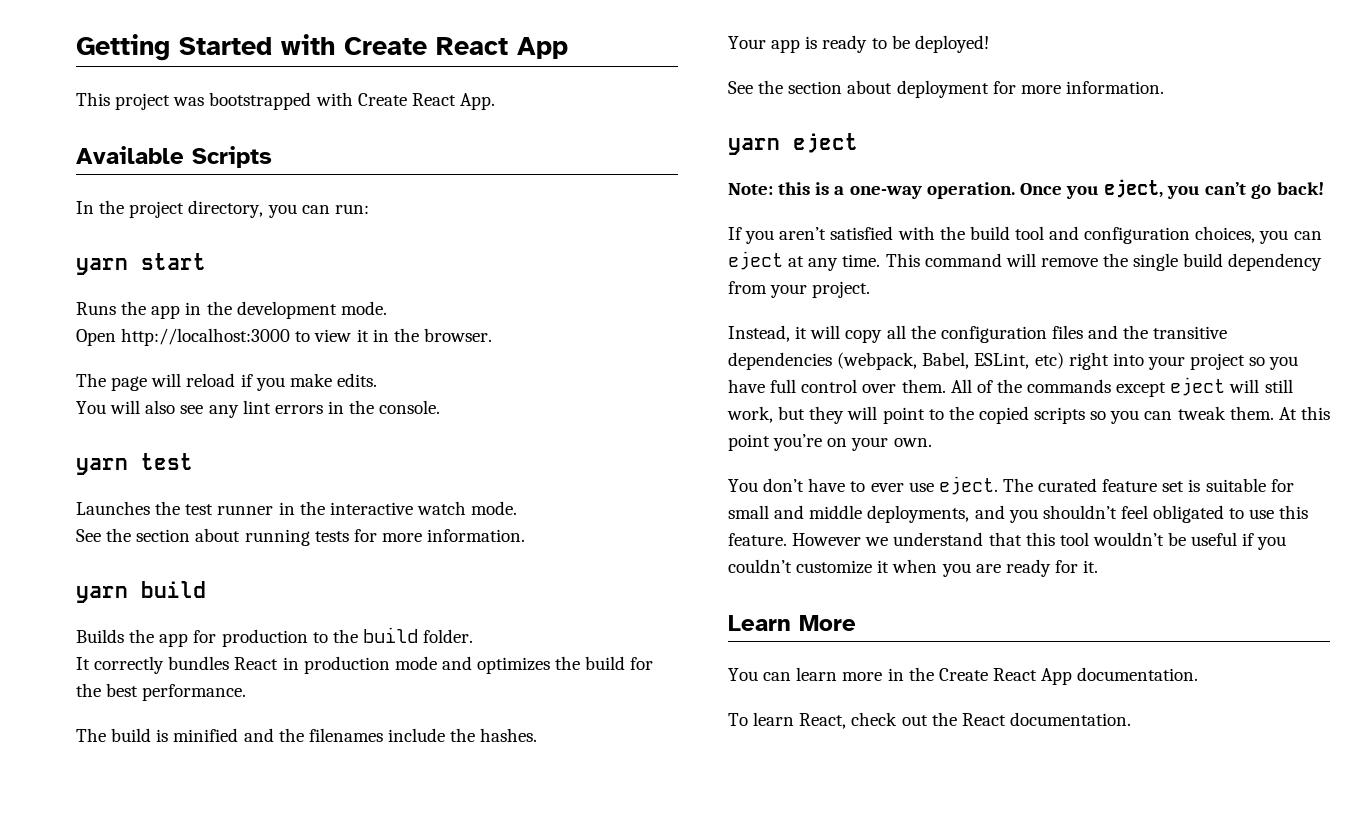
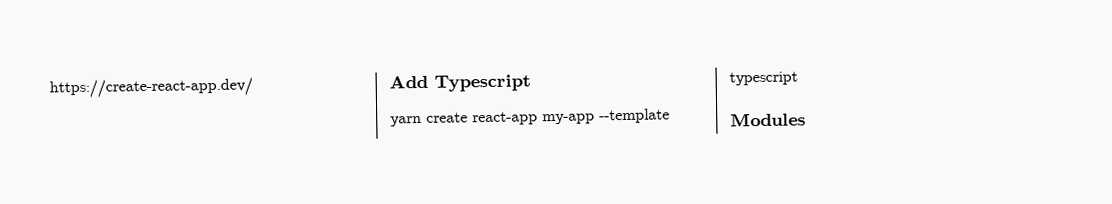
- Getting Started with Create React App
- This project was bootstrapped with Create React App.
- Available Scripts
- In the project directory, you can run:
- yarn start
- Runs the app in the development mode.
- Open http://localhost:3000 to view it in the browser.
- The page will reload if you make edits.
- You will also see any lint errors in the console.
- yarn test
- Launches the test runner in the interactive watch mode.
- See the section about running tests for more information.
- yarn build
- Builds the app for production to the build folder.
- It correctly bundles React in production mode and optimizes the build for the best performance.
- The build is minified and the filenames include the hashes.
- Your app is ready to be deployed!
- See the section about deployment for more information.
- yarn eject
- Note: this is a one-way operation. Once you eject, you can’t go back!
- If you aren’t satisfied with the build tool and configuration choices, you can eject at any time. This command will remove the single build dependency from your project.
- Instead, it will copy all the configuration files and the transitive dependencies (webpack, Babel, ESLint, etc) right into your project so you have full control over them. All of the commands except eject will still work, but they will point to the copied scripts so you can tweak them. At this point you’re on your own.
- You don’t have to ever use eject. The curated feature set is suitable for small and middle deployments, and you shouldn’t feel obligated to use this feature. However we understand that this tool wouldn’t be useful if you couldn’t customize it when you are ready for it.
- Learn More
- You can learn more in the Create React App documentation.
- To learn React, check out the React documentation.
+ https://create-react-app.dev/
+ Add Typescript
+ yarn create react-app my-app --template typescript
+ Modules

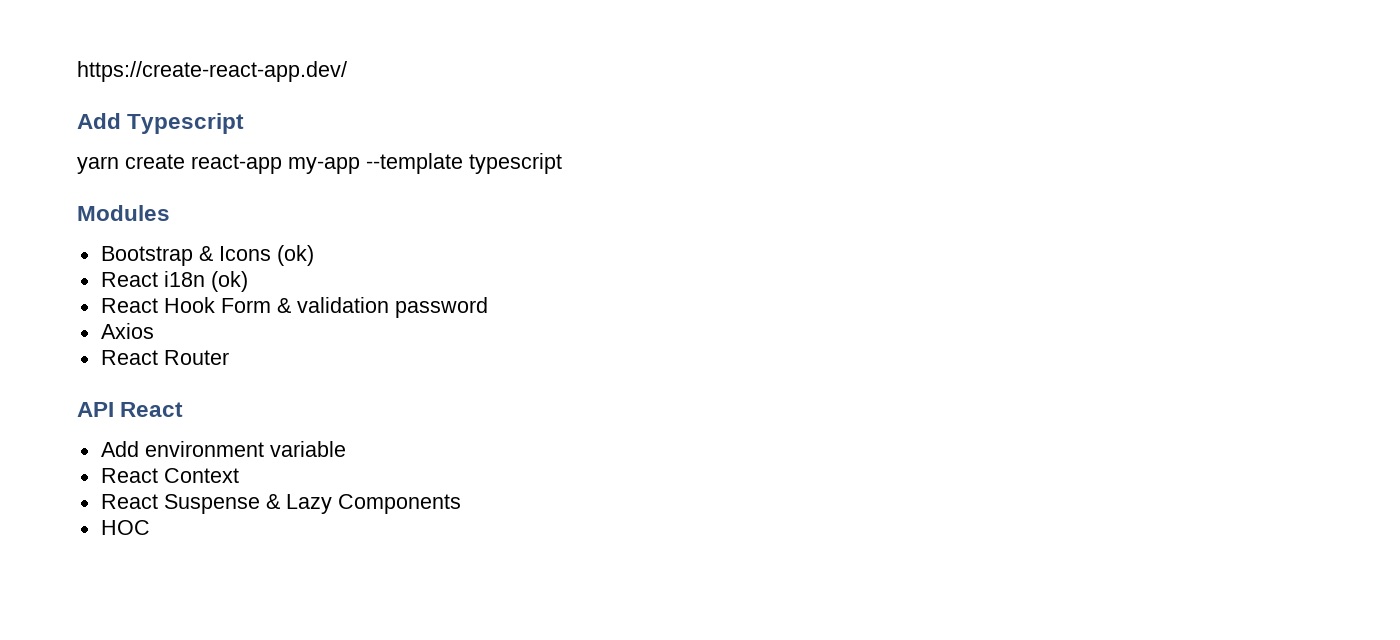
+ Bootstrap & Icons (ok)
+ React i18n (ok)
+ React Hook Form & validation password
+ Axios
+ React Router
+ API React
+ Add environment variable
+ React Context
+ React Suspense & Lazy Components
+ HOC

